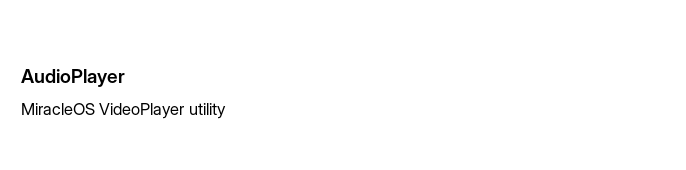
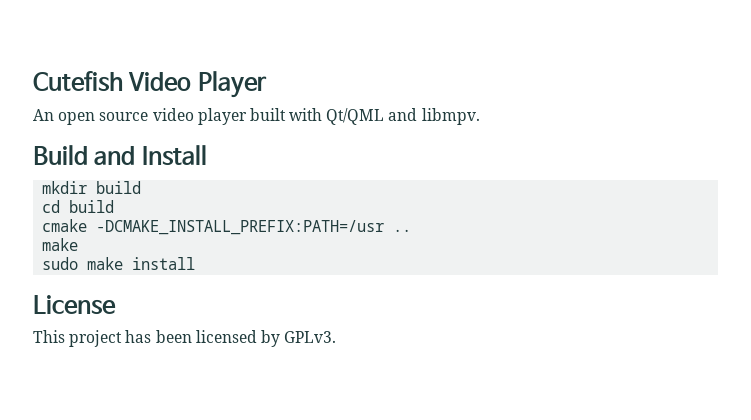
- AudioPlayer
- MiracleOS VideoPlayer utility
+ Cutefish Video Player
+ An open source video player built with Qt/QML and libmpv.
+ Build and Install
+ mkdir build
+ cd build
+ cmake -DCMAKE_INSTALL_PREFIX:PATH=/usr ..
+ make
+ sudo make install
+ License
+ This project has been licensed by GPLv3.

